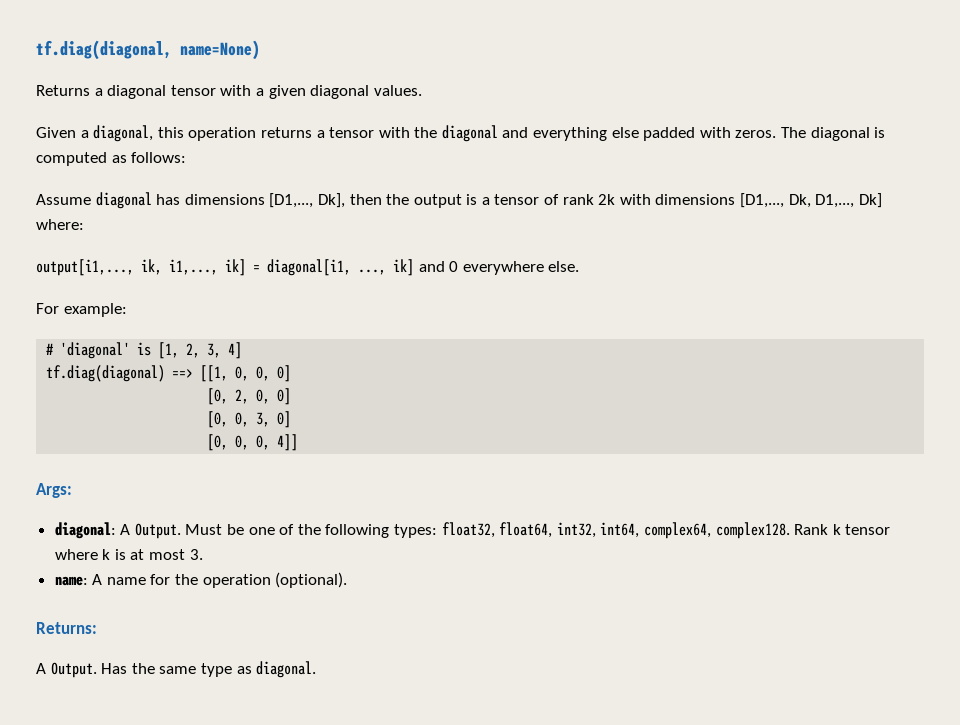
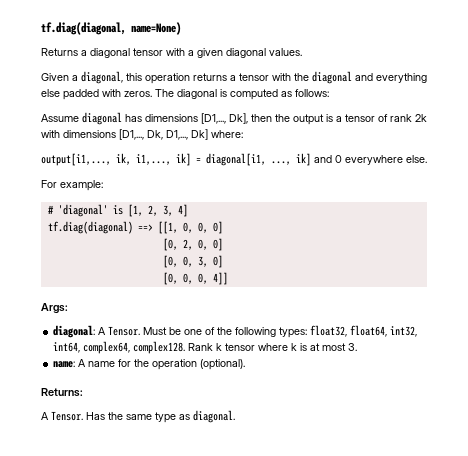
- diagonal: A Output.
+ diagonal: A Tensor.
  Returns:
- A Output.
+ A Tensor.

